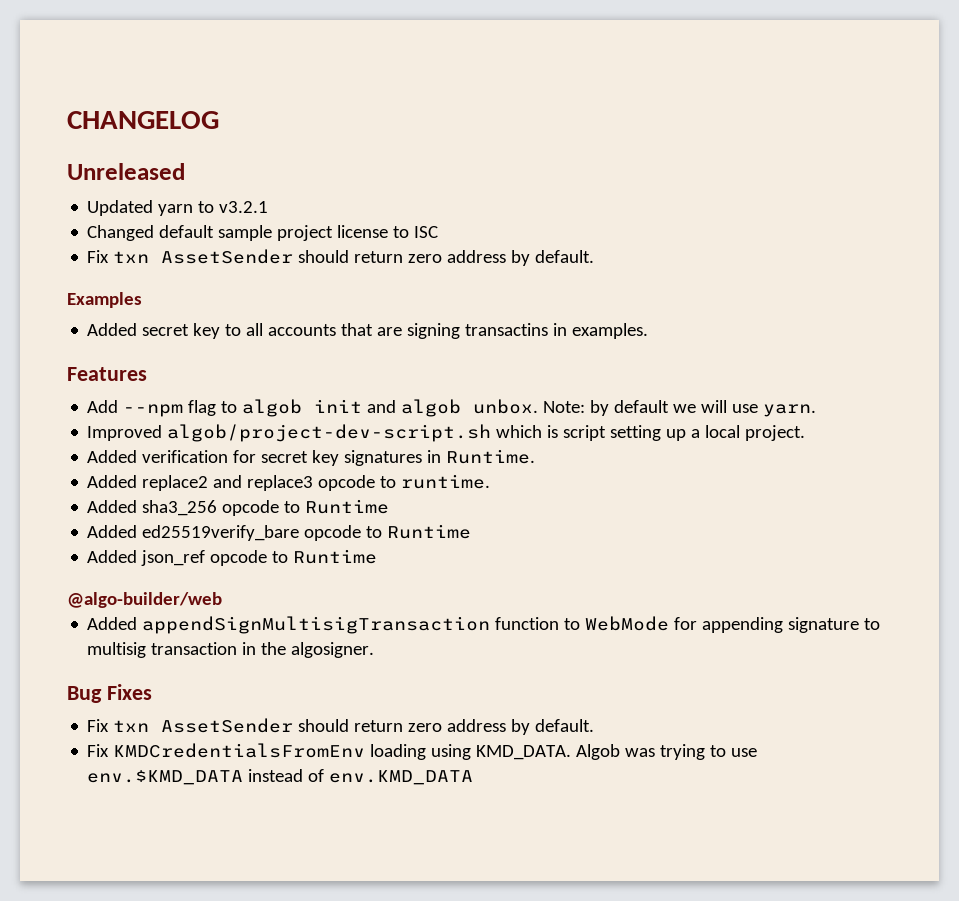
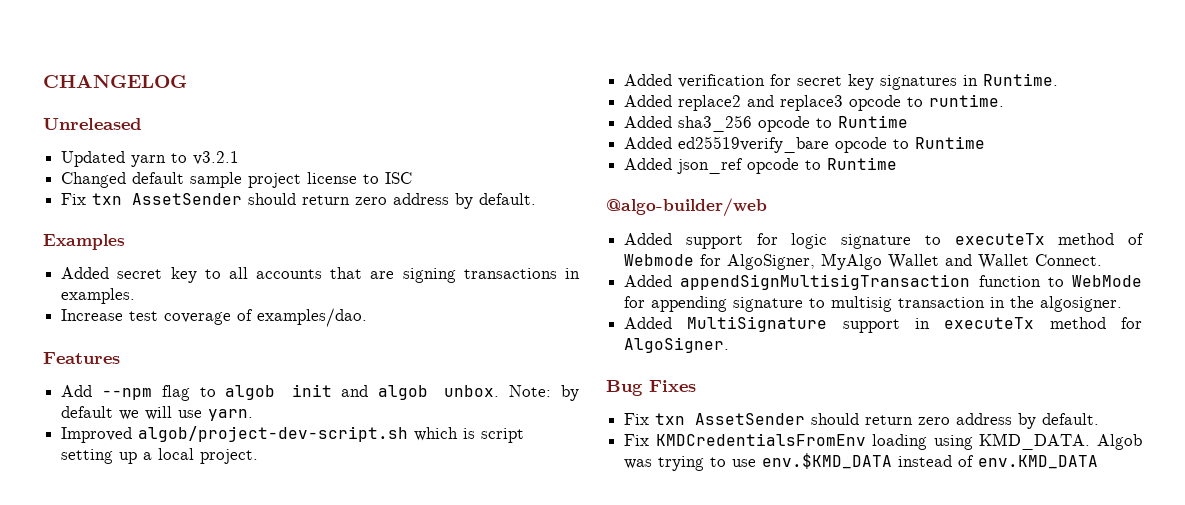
- Added secret key to all accounts that are signing transactins in examples.
+ Added secret key to all accounts that are signing transactions in examples.
+ Increase test coverage of examples/dao.
+ Added support for logic signature to executeTx method of Webmode for AlgoSigner, MyAlgo Wallet and Wallet Connect.
+ Added MultiSignature support in executeTx method for AlgoSigner.

